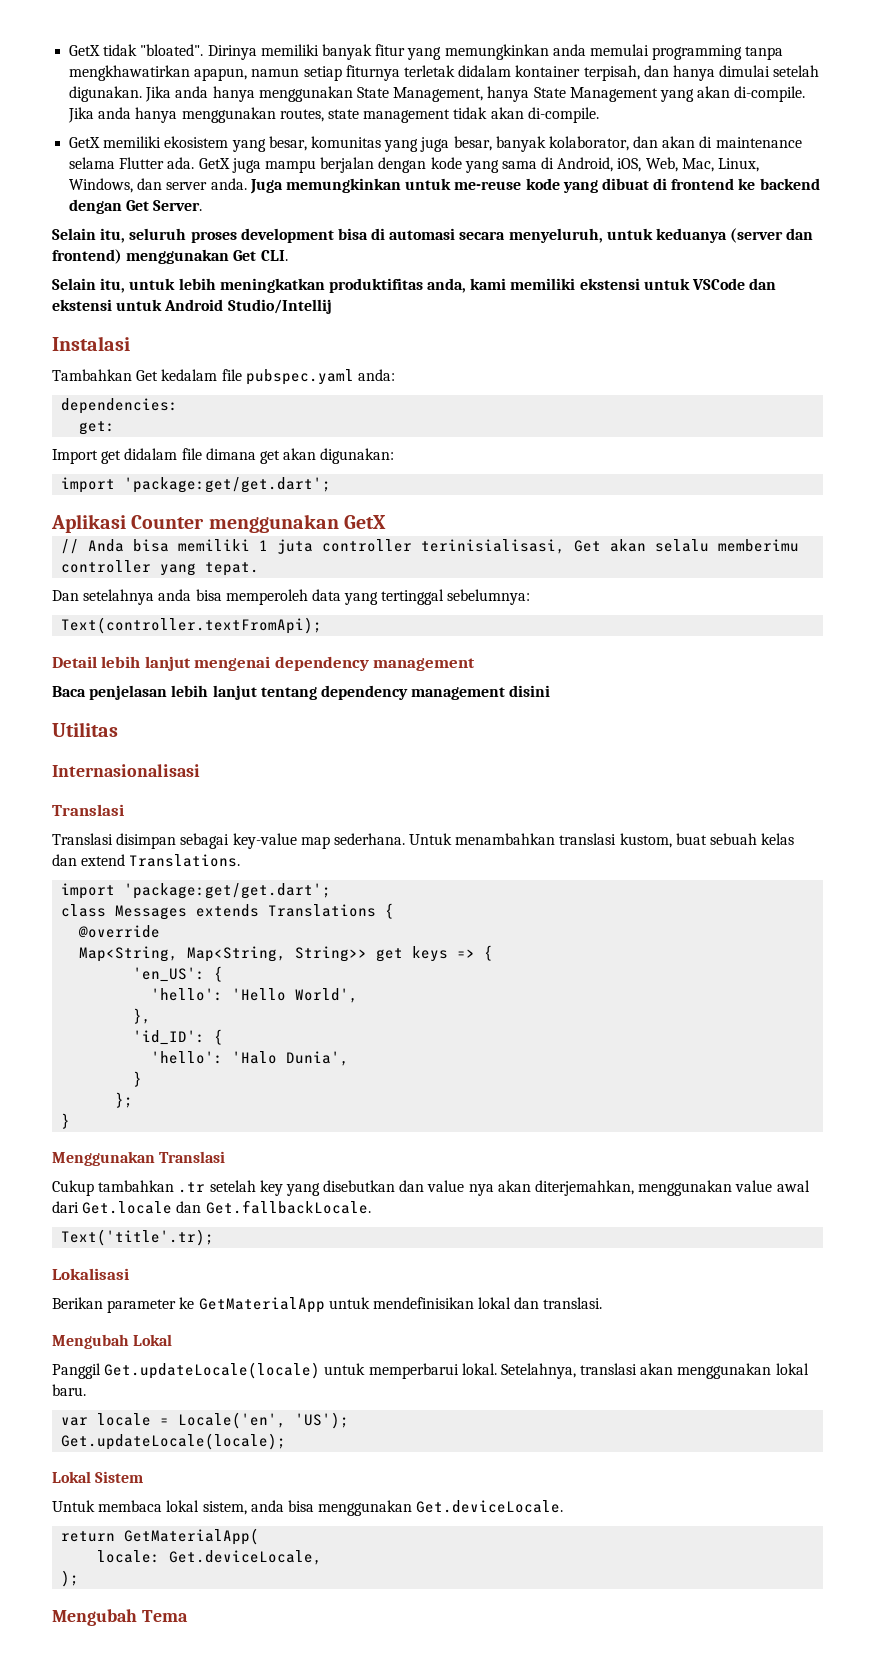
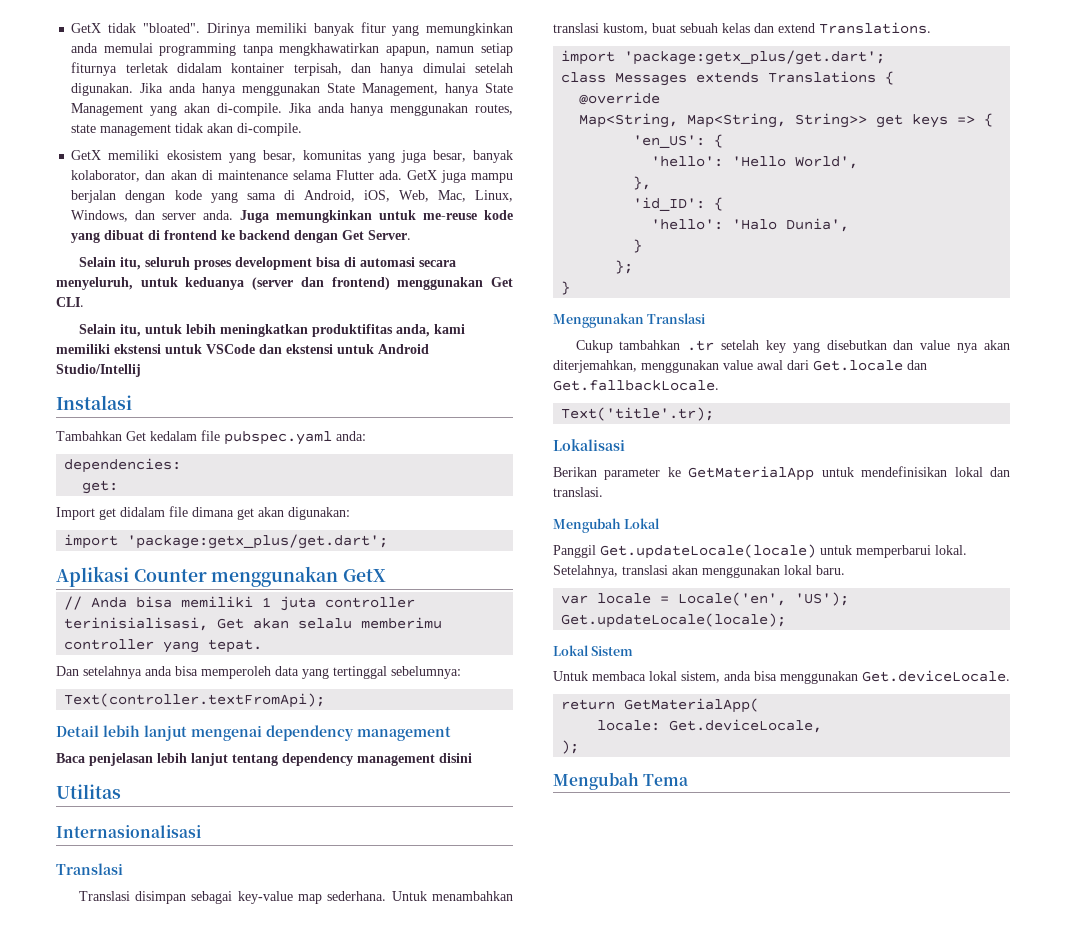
  Import get didalam file dimana get akan digunakan:
- import 'package:get/get.dart';
+ import 'package:getx_plus/get.dart';
  Untuk menambahkan translasi kustom, buat sebuah kelas dan extend Translations.
- import 'package:get/get.dart';
+ import 'package:getx_plus/get.dart';

